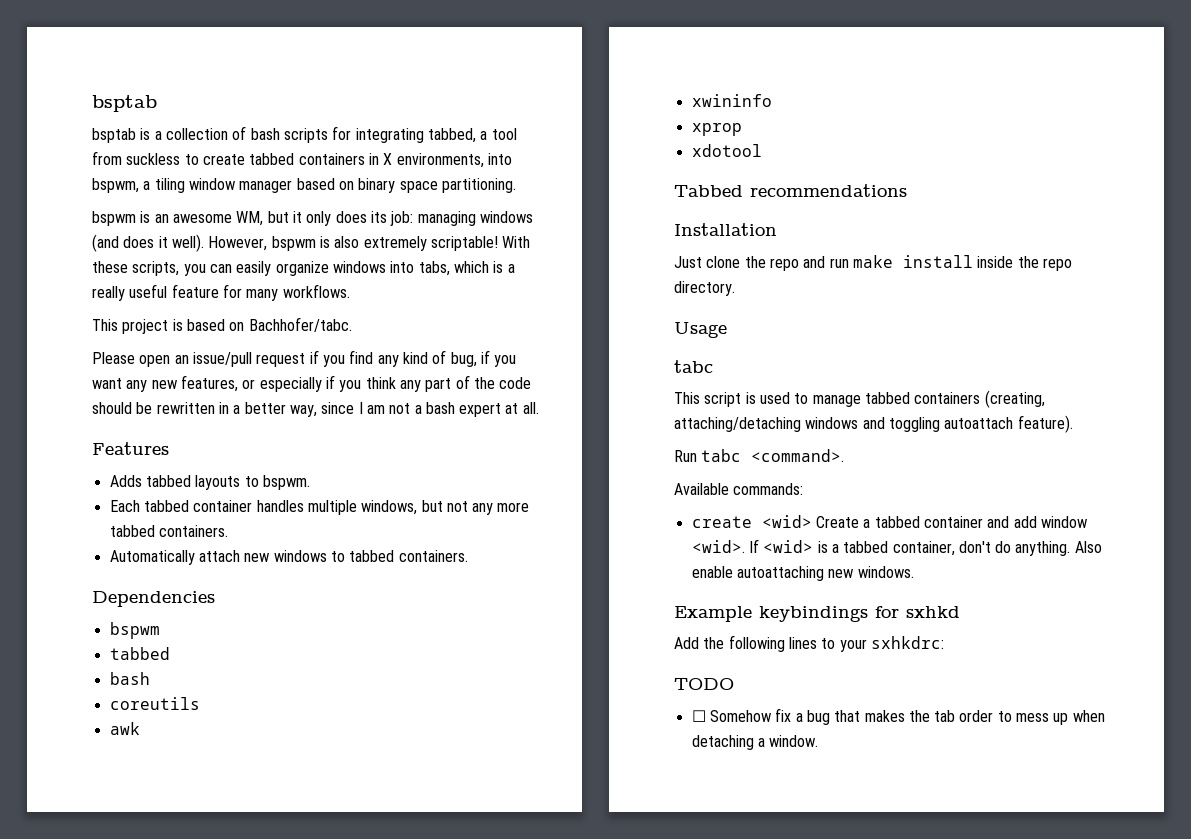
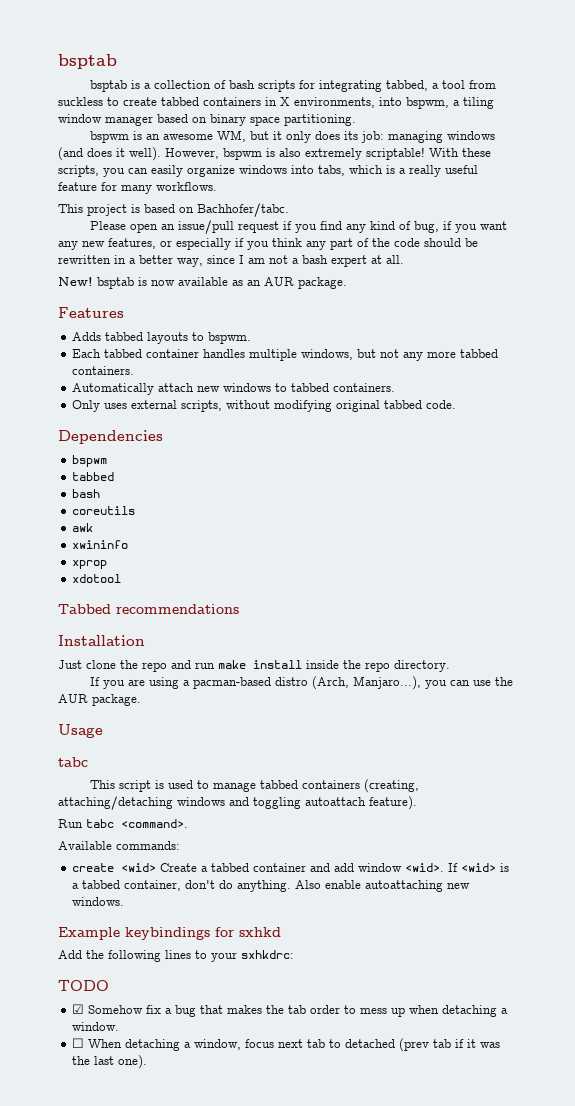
+ New! bsptab is now available as an AUR package.
+ Only uses external scripts, without modifying original tabbed code.
+ If you are using a pacman-based distro (Arch, Manjaro...), you can use the AUR package.
- ☐ Somehow fix a bug that makes the tab order to mess up when detaching a window.
+ ☑ Somehow fix a bug that makes the tab order to mess up when detaching a window.
+ ☐ When detaching a window, focus next tab to detached (prev tab if it was the last one).

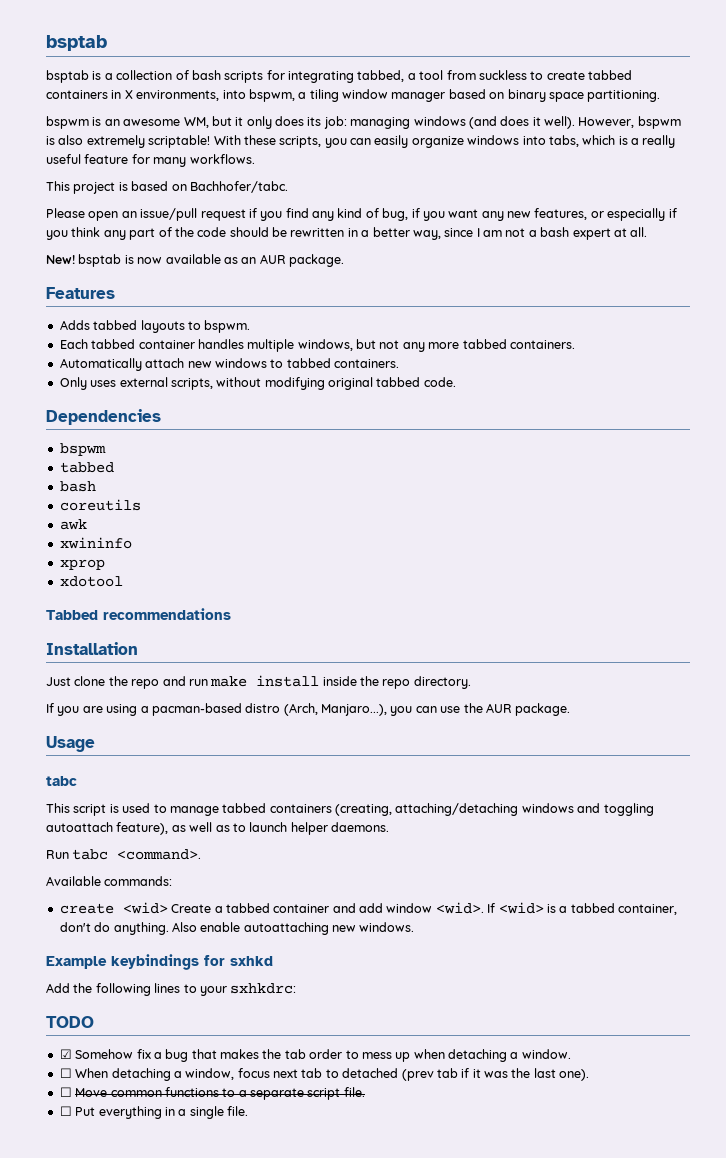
- This script is used to manage tabbed containers (creating, attaching/detaching windows and toggling autoattach feature).
+ This script is used to manage tabbed containers (creating, attaching/detaching windows and toggling autoattach feature), as well as to launch helper daemons.
+ ☐ Move common functions to a separate script file.
+ ☐ Put everything in a single file.

